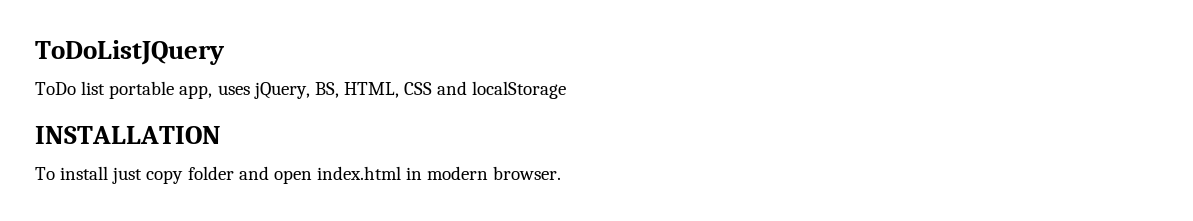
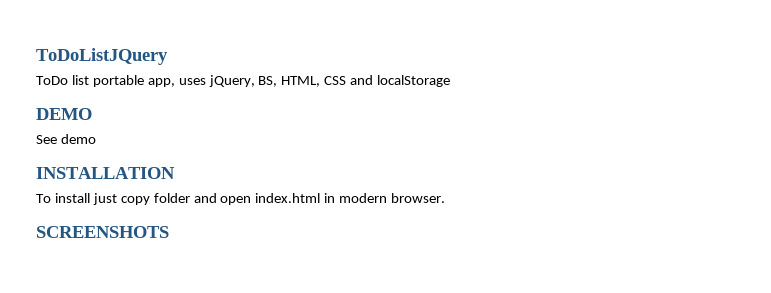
+ DEMO
+ See demo
+ SCREENSHOTS

